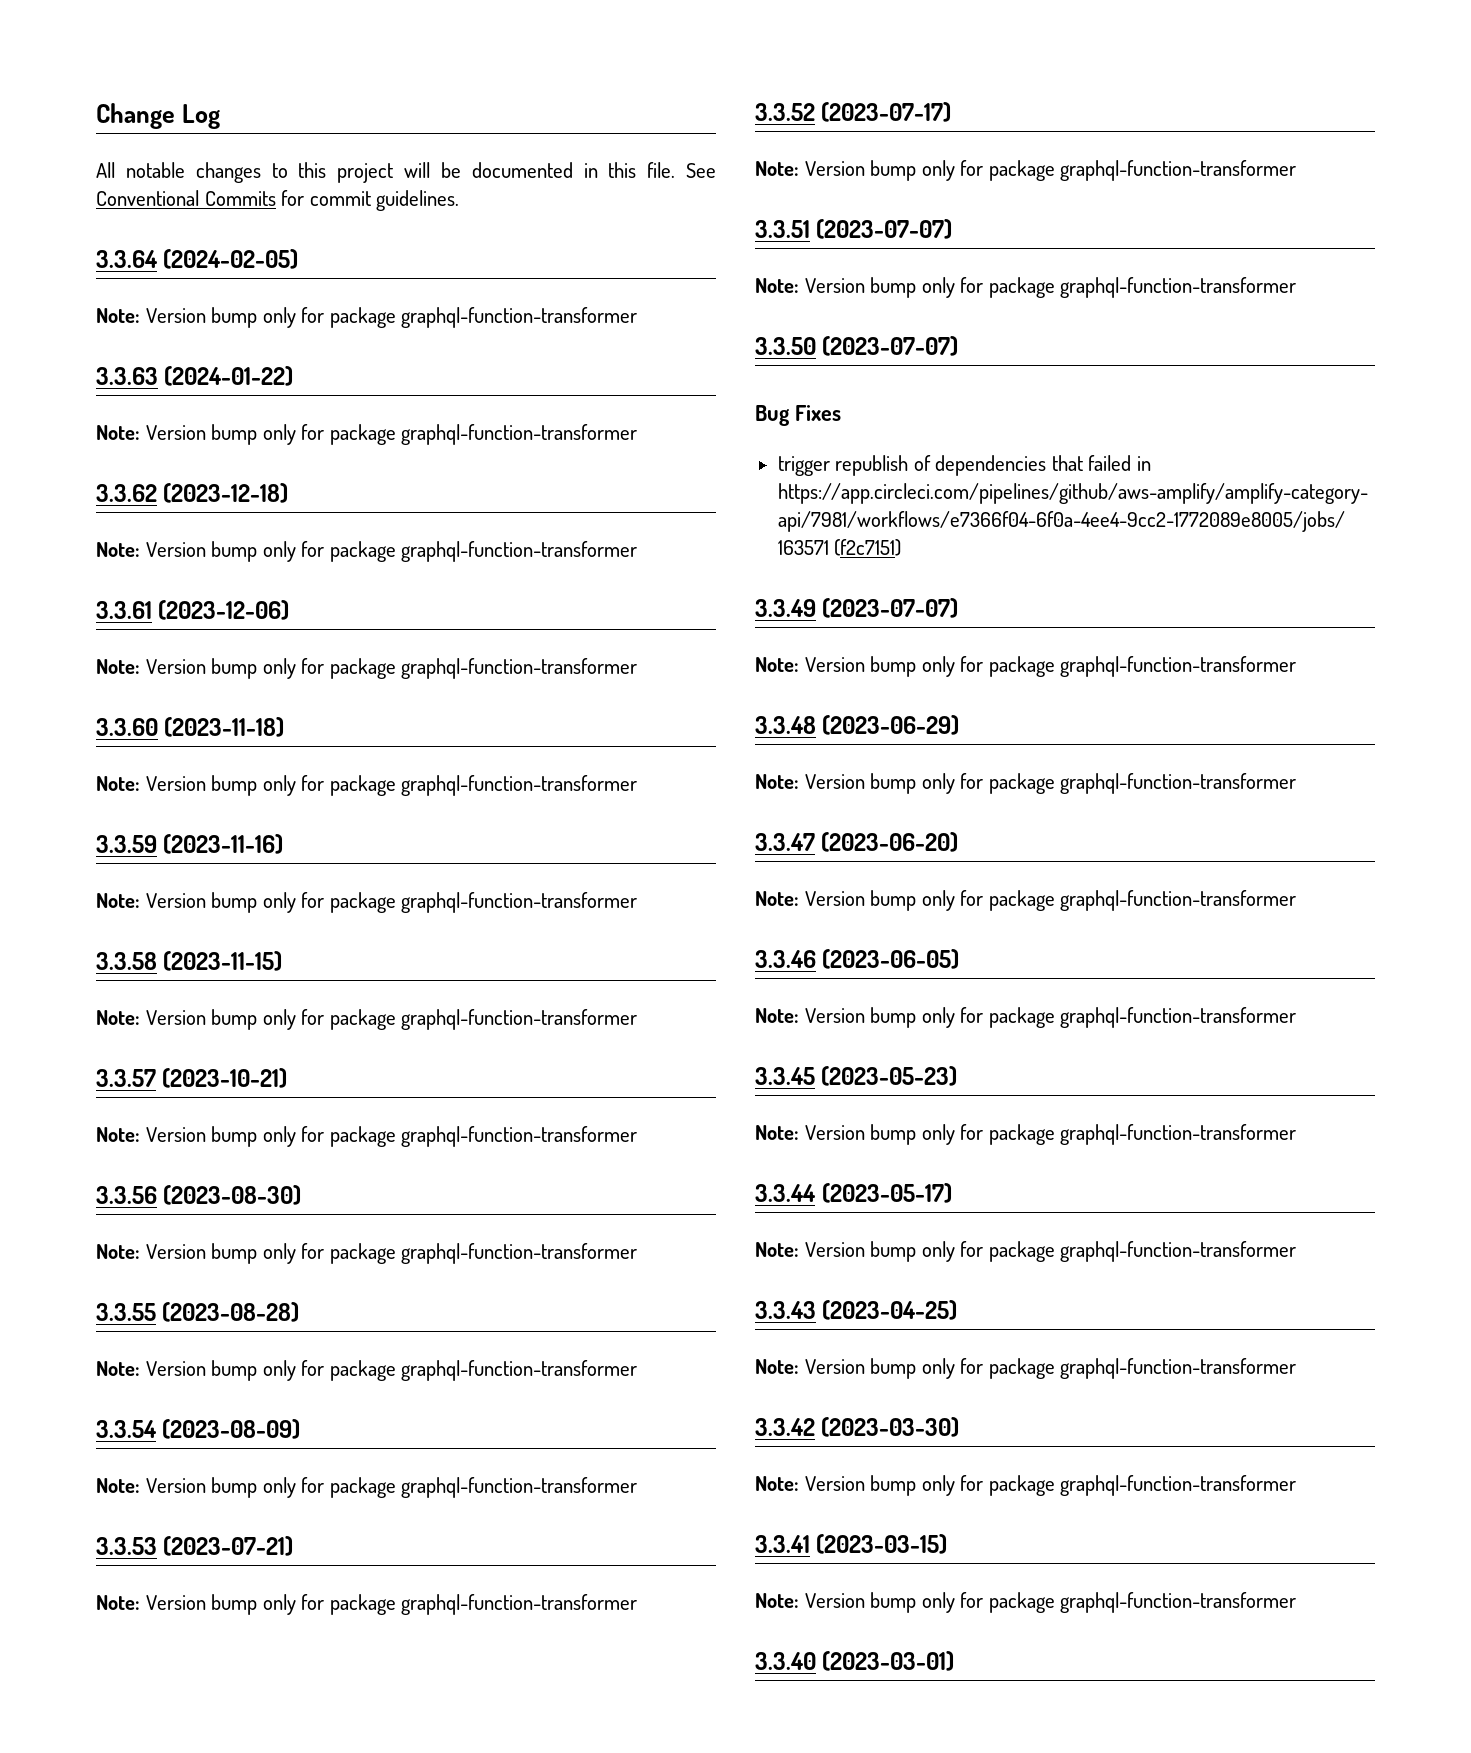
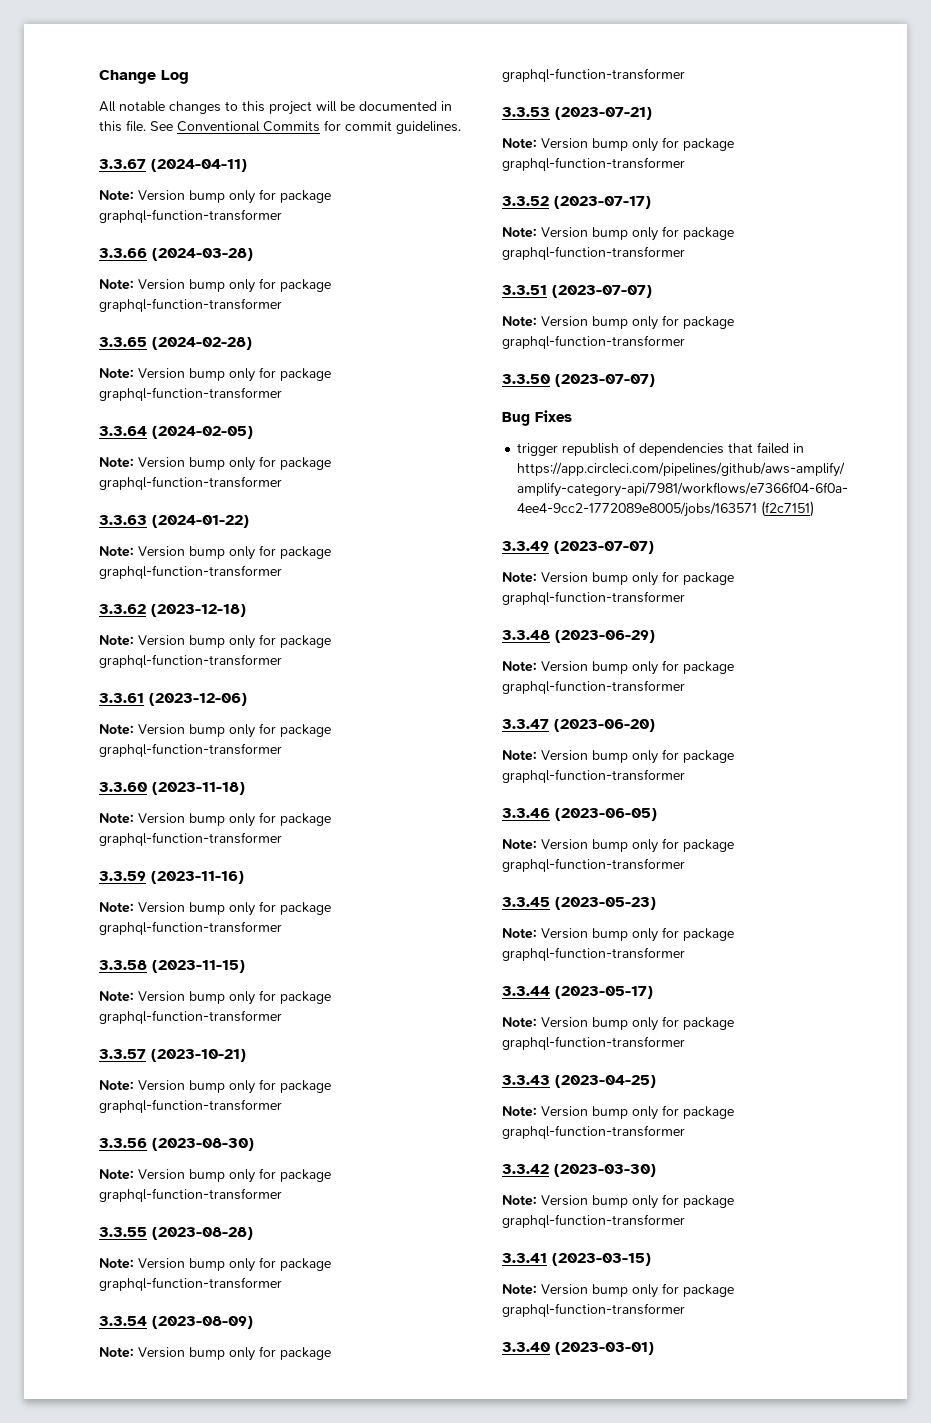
+ 3.3.67 (2024-04-11)
+ Note: Version bump only for package graphql-function-transformer
+ 3.3.66 (2024-03-28)
+ Note: Version bump only for package graphql-function-transformer
+ 3.3.65 (2024-02-28)
+ Note: Version bump only for package graphql-function-transformer

